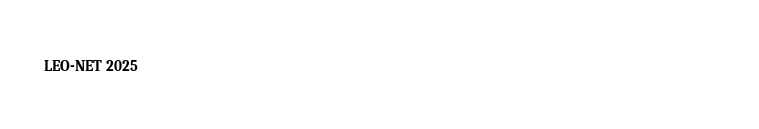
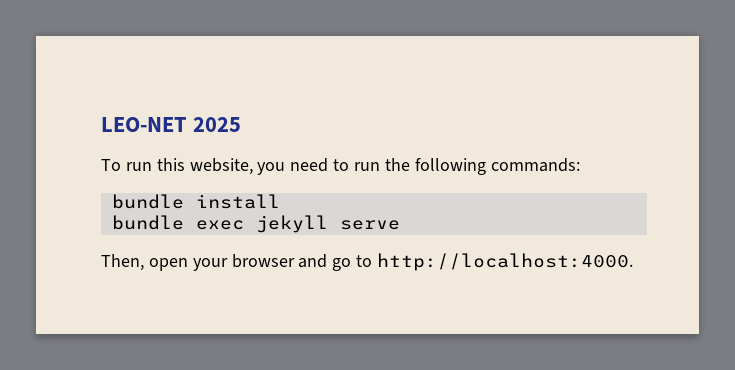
+ To run this website, you need to run the following commands:
+ bundle install
+ bundle exec jekyll serve
+ Then, open your browser and go to http://localhost:4000.

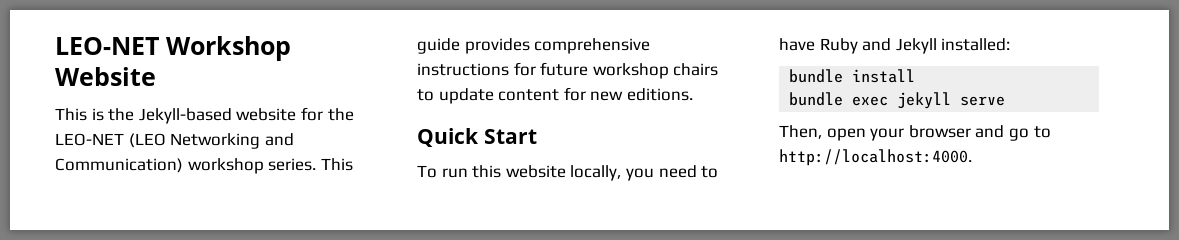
- LEO-NET 2025
+ LEO-NET Workshop Website
+ This is the Jekyll-based website for the LEO-NET (LEO Networking and Communication) workshop series. This guide provides comprehensive instructions for future workshop chairs to update content for new editions.
+ Quick Start
- To run this website, you need to run the following commands:
+ To run this website locally, you need to have Ruby and Jekyll installed:

